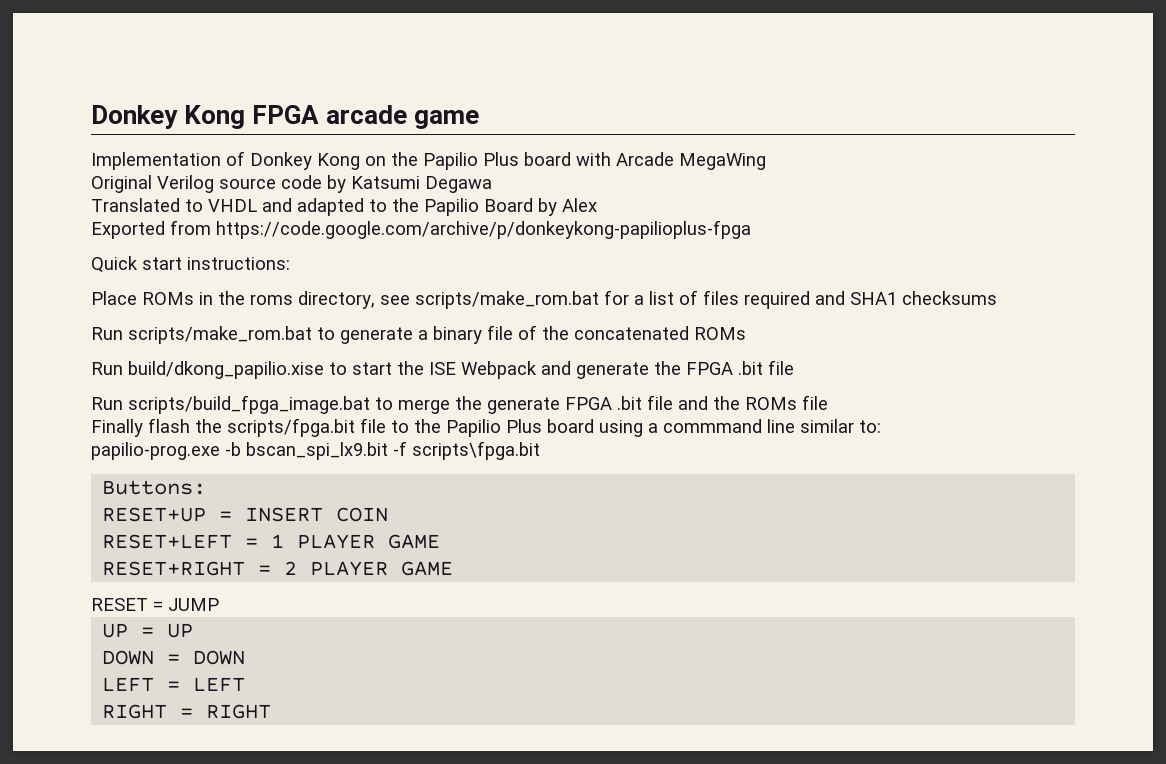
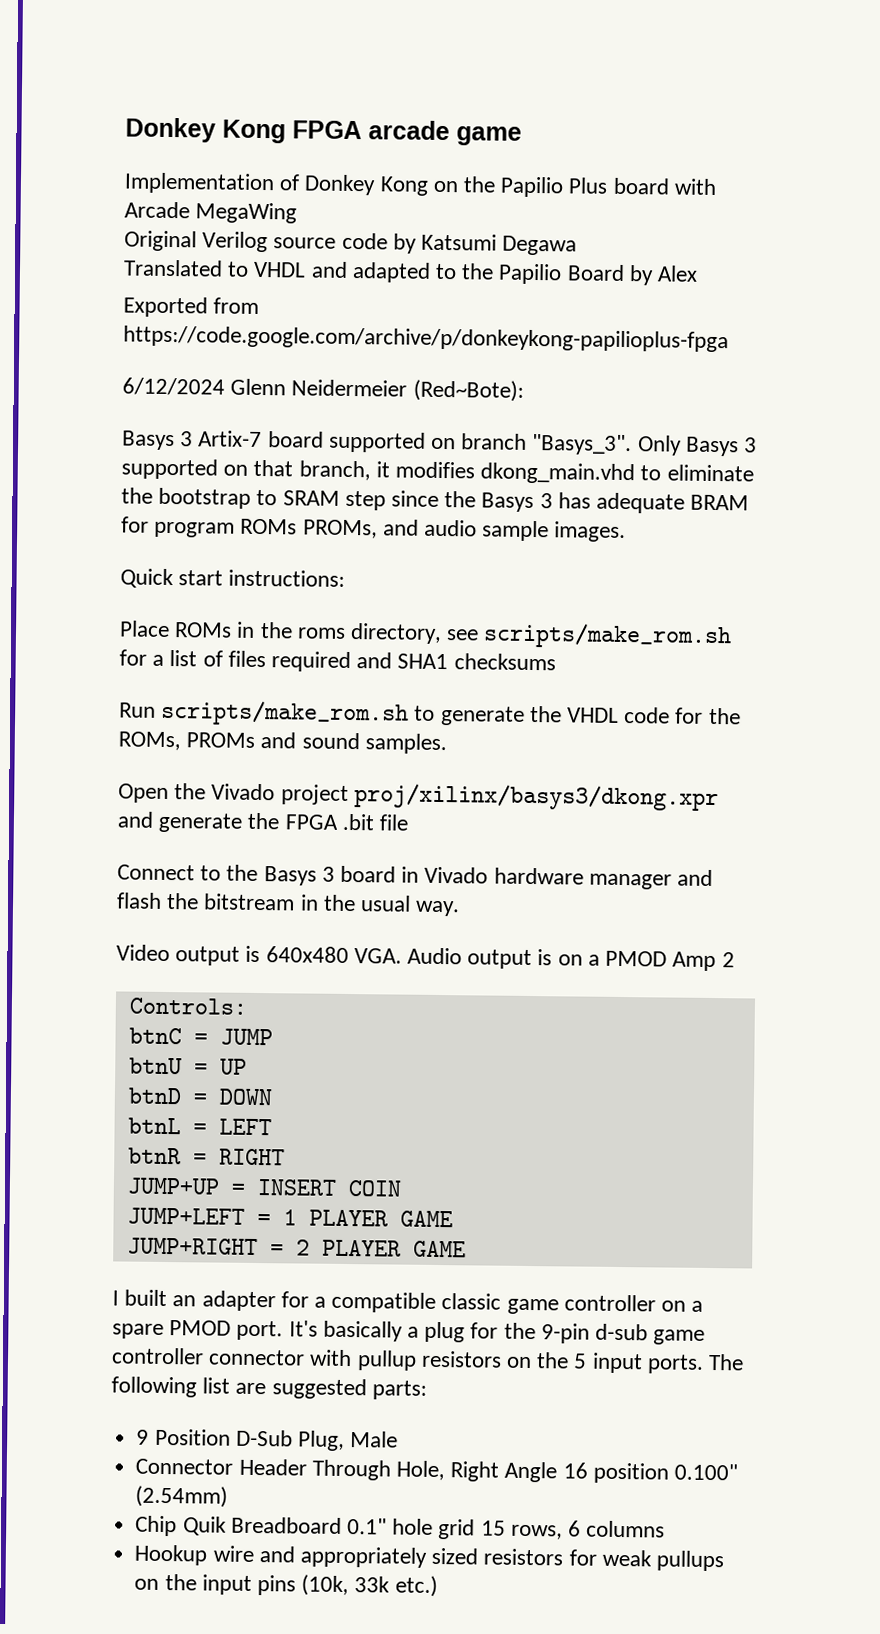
+ 6/12/2024 Glenn Neidermeier (Red~Bote):
+ Basys 3 Artix-7 board supported on branch "Basys_3". Only Basys 3 supported on that branch, it modifies dkong_main.vhd to eliminate the bootstrap to SRAM step since the Basys 3 has adequate BRAM for program ROMs PROMs, and audio sample images.
- Place ROMs in the roms directory, see scripts/make_rom.bat for a list of files required and SHA1 checksums
+ Place ROMs in the roms directory, see scripts/make_rom.sh for a list of files required and SHA1 checksums
- Run scripts/make_rom.bat to generate a binary file of the concatenated ROMs
- Run build/dkong_papilio.xise to start the ISE Webpack and generate the FPGA .bit file
+ Run scripts/make_rom.sh to generate the VHDL code for the ROMs, PROMs and sound samples.
+ Open the Vivado project proj/xilinx/basys3/dkong.xpr and generate the FPGA .bit file
- Run scripts/build_fpga_image.bat to merge the generate FPGA .bit file and the ROMs file
- Finally flash the scripts/fpga.bit file to the Papilio Plus board using a commmand line similar to:
- papilio-prog.exe -b bscan_spi_lx9.bit -f scripts\fpga.bit
- Buttons:
- RESET+UP = INSERT COIN
+ Connect to the Basys 3 board in Vivado hardware manager and flash the bitstream in the usual way.
+ Video output is 640x480 VGA. Audio output is on a PMOD Amp 2
+ Controls:
+ btnC = JUMP
+ btnU = UP
+ btnD = DOWN
+ btnL = LEFT
+ btnR = RIGHT
+ JUMP+UP = INSERT COIN
- RESET+LEFT = 1 PLAYER GAME
+ JUMP+LEFT = 1 PLAYER GAME
- RESET+RIGHT = 2 PLAYER GAME
+ JUMP+RIGHT = 2 PLAYER GAME
- RESET = JUMP
- UP = UP
- DOWN = DOWN
- LEFT = LEFT
- RIGHT = RIGHT
+ I built an adapter for a compatible classic game controller on a spare PMOD port. It's basically a plug for the 9-pin d-sub game controller connector with pullup resistors on the 5 input ports. The following list are suggested parts:
+ 9 Position D-Sub Plug, Male
+ Connector Header Through Hole, Right Angle 16 position 0.100" (2.54mm)
+ Chip Quik Breadboard 0.1" hole grid 15 rows, 6 columns
+ Hookup wire and appropriately sized resistors for weak pullups on the input pins (10k, 33k etc.)

